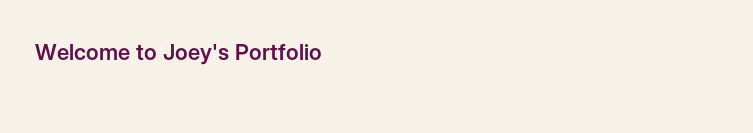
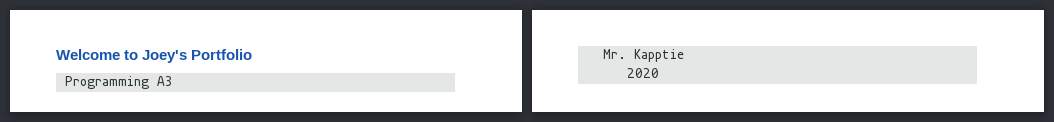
+ Programming A3
+ Mr. Kapptie
+ 2020

